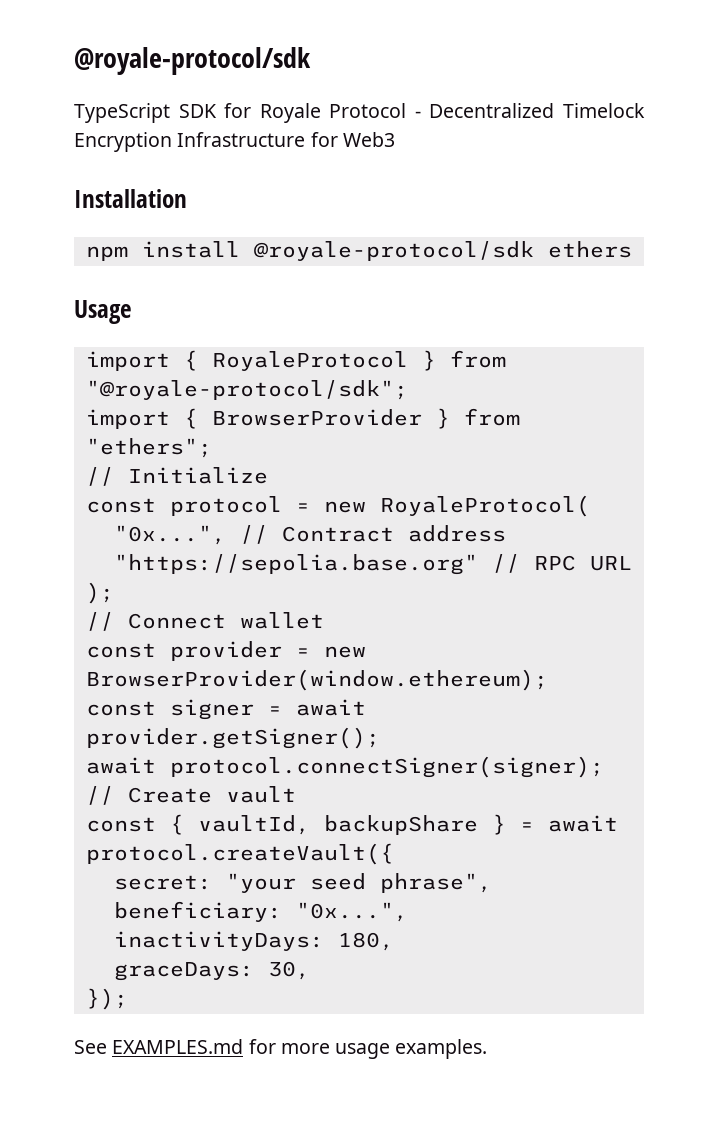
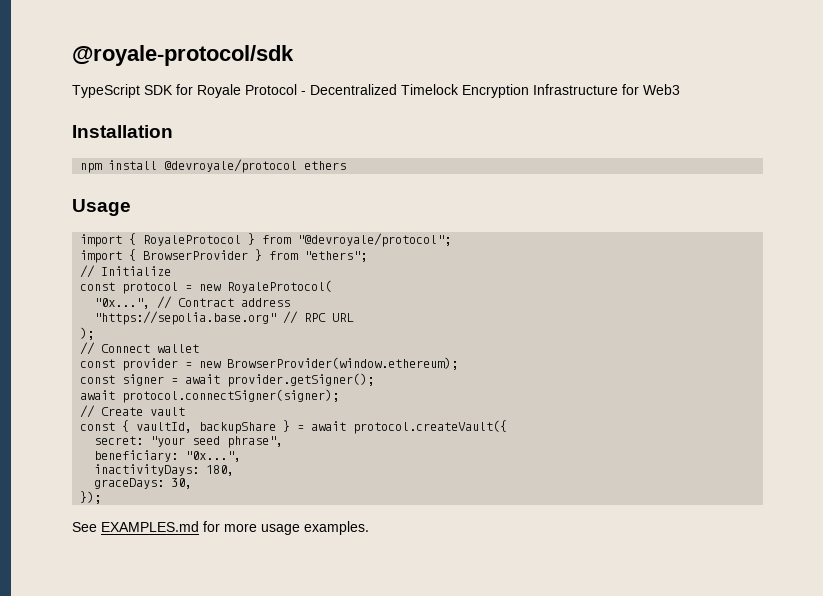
- npm install @royale-protocol/sdk ethers
+ npm install @devroyale/protocol ethers
- import { RoyaleProtocol } from "@royale-protocol/sdk";
+ import { RoyaleProtocol } from "@devroyale/protocol";

